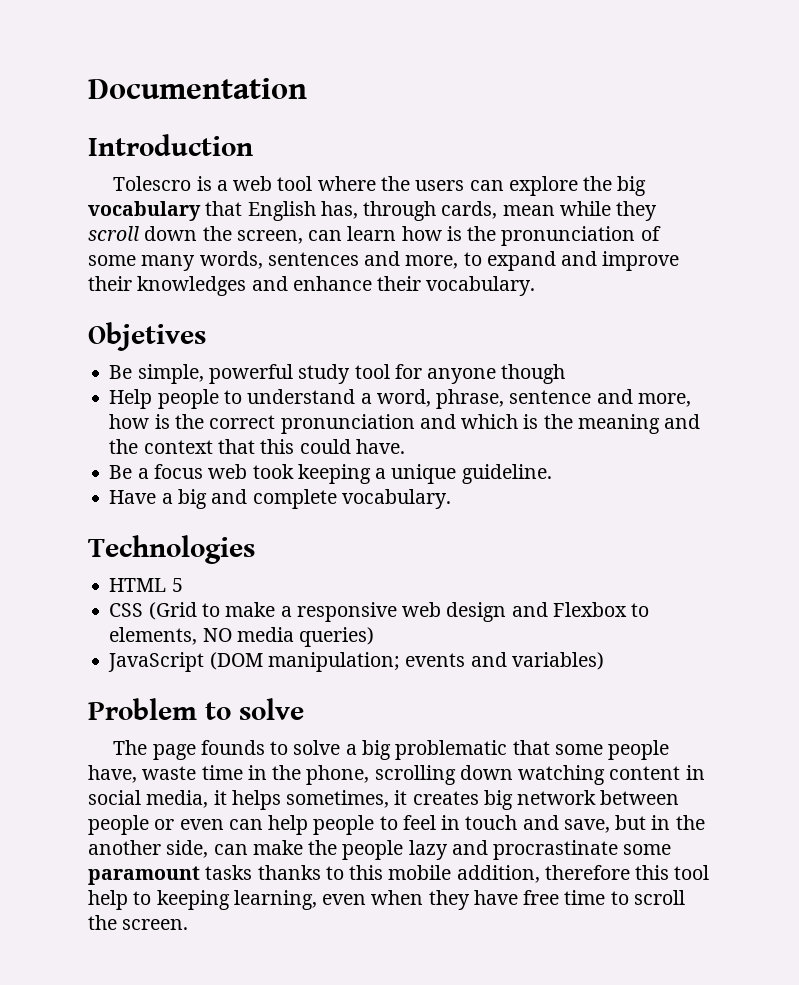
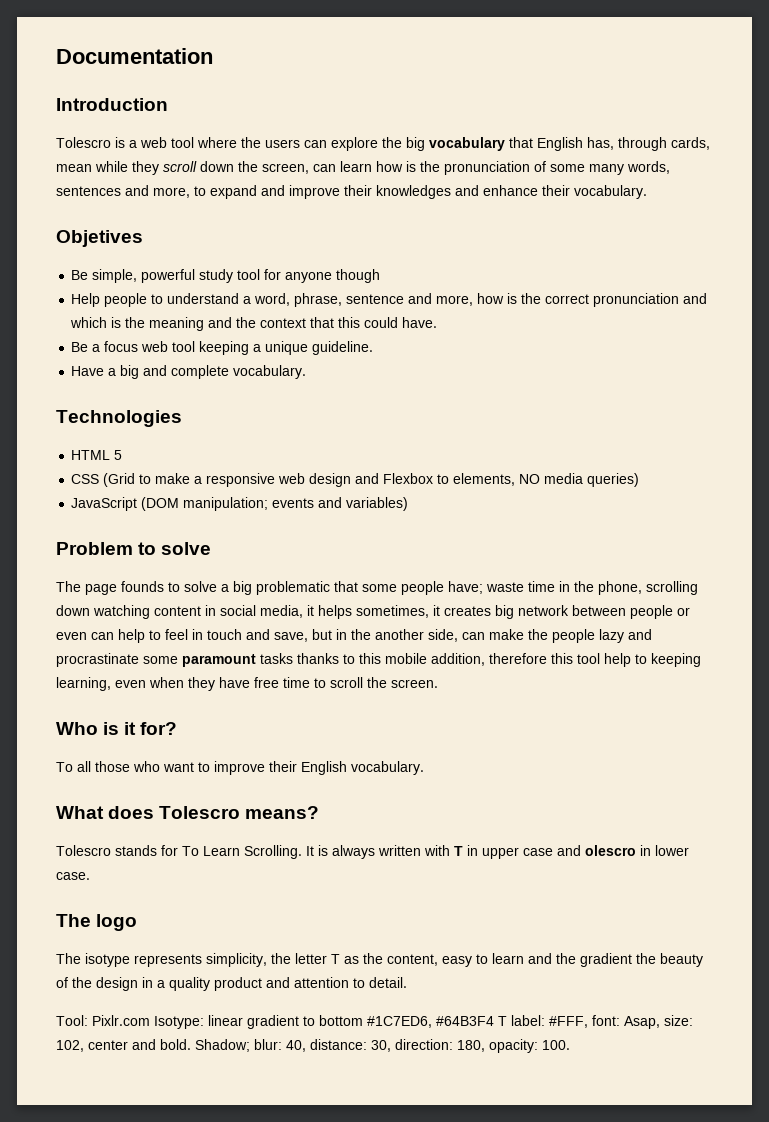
- Be a focus web took keeping a unique guideline.
+ Be a focus web tool keeping a unique guideline.
- The page founds to solve a big problematic that some people have, waste time in the phone, scrolling down watching content in social media, it helps sometimes, it creates big network between people or even can help people to feel in touch and save, but in the another side, can make the people lazy and procrastinate some paramount tasks thanks to this mobile addition, therefore this tool help to keeping learning, even when they have free time to scroll the screen.
+ The page founds to solve a big problematic that some people have; waste time in the phone, scrolling down watching content in social media, it helps sometimes, it creates big network between people or even can help to feel in touch and save, but in the another side, can make the people lazy and procrastinate some paramount tasks thanks to this mobile addition, therefore this tool help to keeping learning, even when they have free time to scroll the screen.
+ Who is it for?
+ To all those who want to improve their English vocabulary.
+ What does Tolescro means?
+ Tolescro stands for To Learn Scrolling. It is always written with T in upper case and olescro in lower case.
+ The logo
+ The isotype represents simplicity, the letter T as the content, easy to learn and the gradient the beauty of the design in a quality product and attention to detail.
+ Tool: Pixlr.com Isotype: linear gradient to bottom #1C7ED6, #64B3F4 T label: #FFF, font: Asap, size: 102, center and bold. Shadow; blur: 40, distance: 30, direction: 180, opacity: 100.

